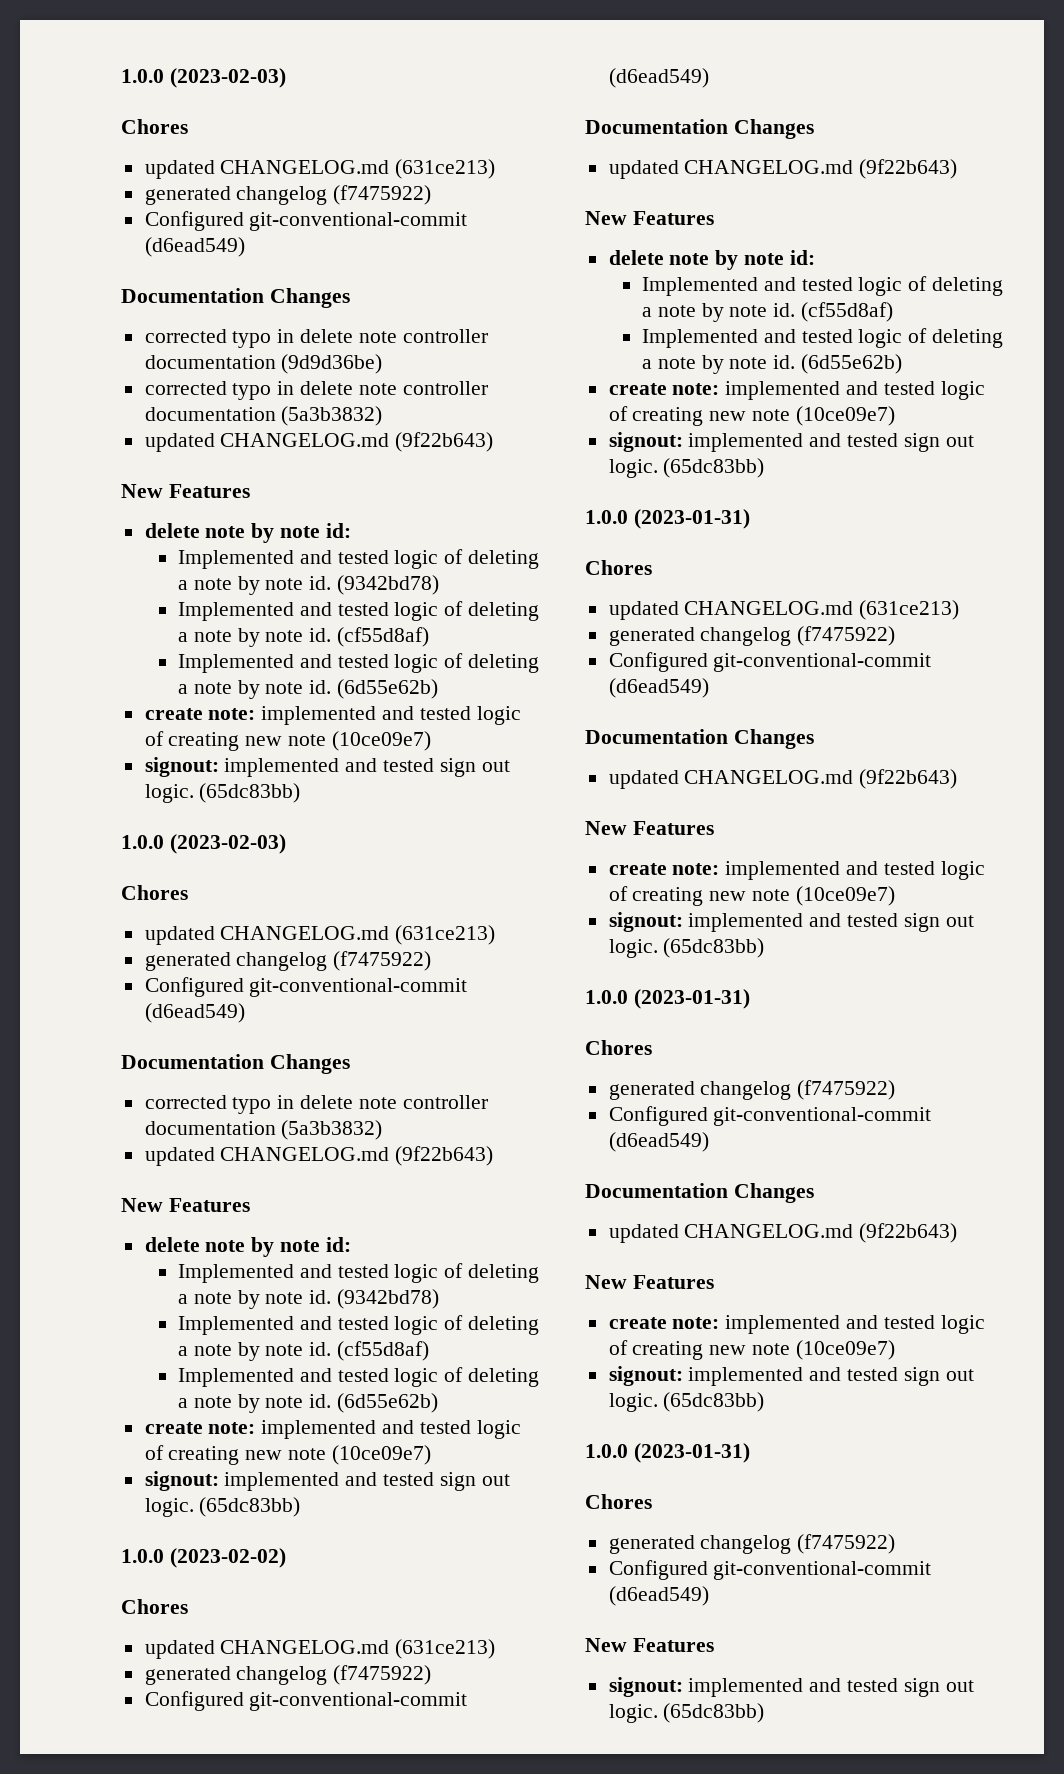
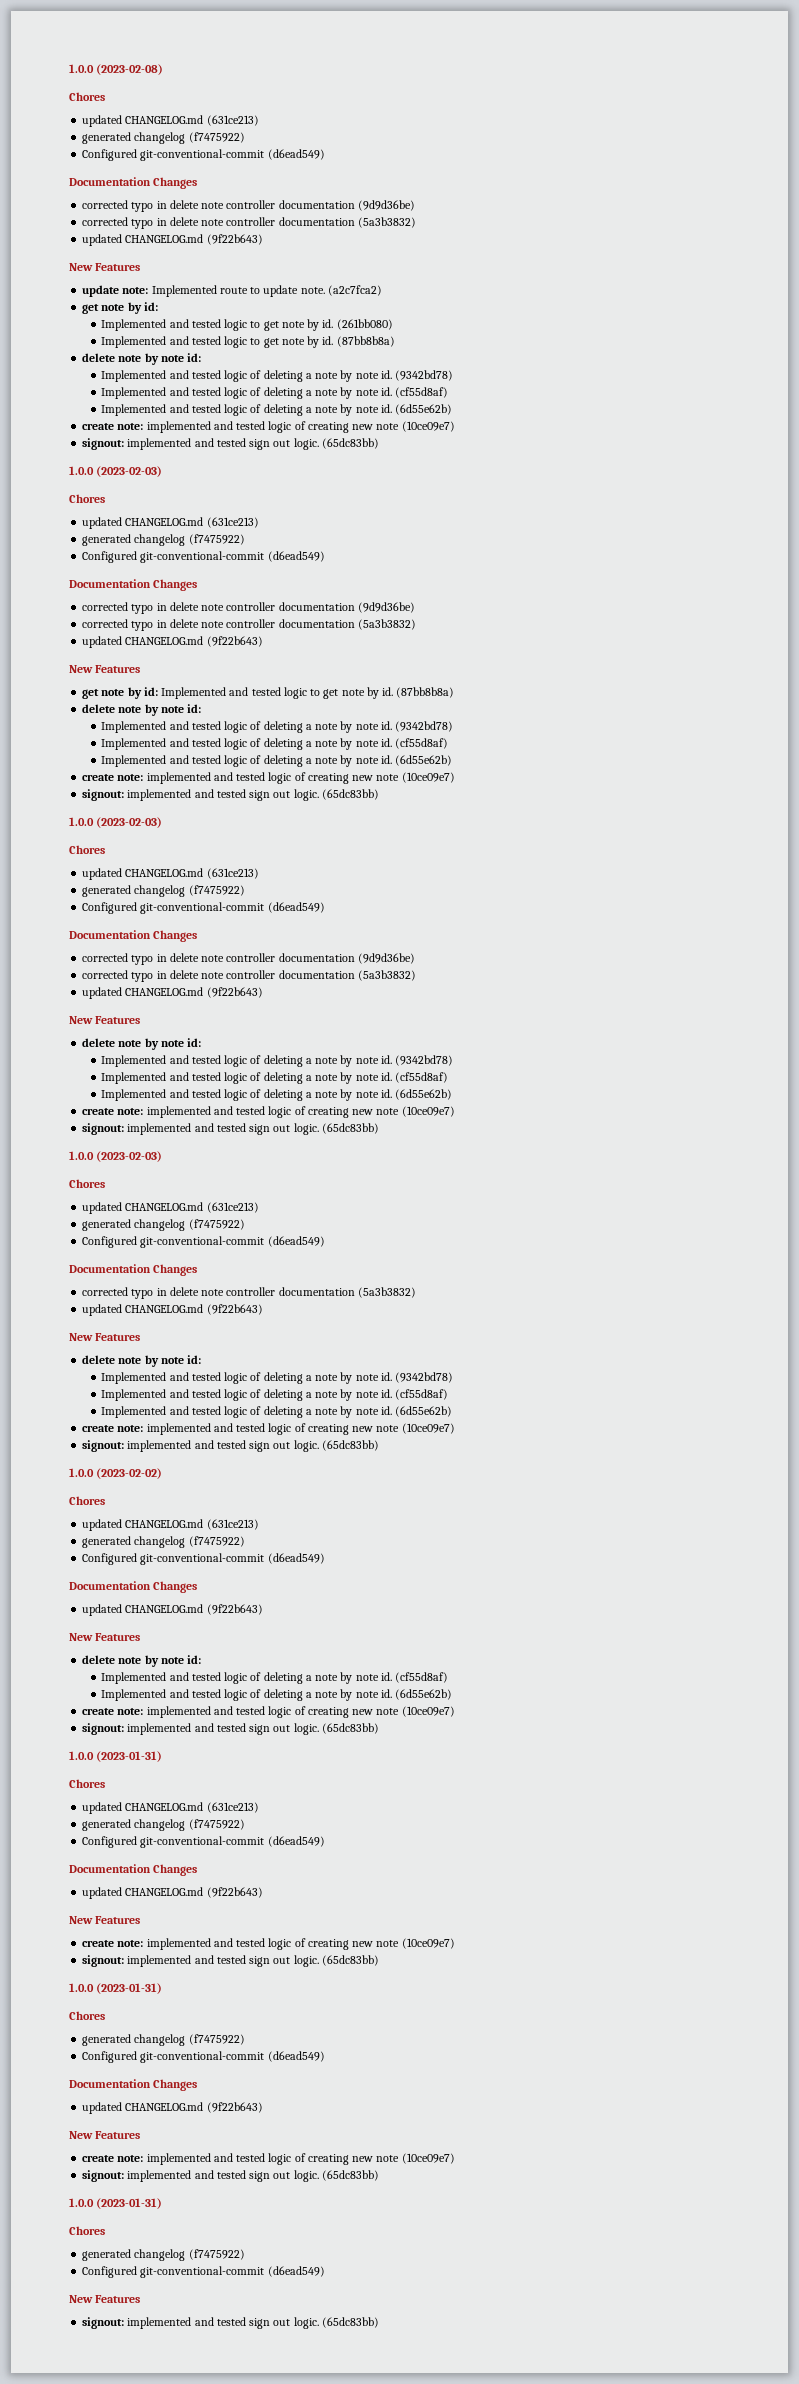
+ 1.0.0 (2023-02-08)
+ Chores
+ updated CHANGELOG.md (631ce213)
+ generated changelog (f7475922)
+ Configured git-conventional-commit (d6ead549)
+ Documentation Changes
+ corrected typo in delete note controller documentation (9d9d36be)
+ corrected typo in delete note controller documentation (5a3b3832)
+ updated CHANGELOG.md (9f22b643)
+ New Features
+ update note: Implemented route to update note. (a2c7fca2)
+ get note by id:
+ Implemented and tested logic to get note by id. (261bb080)
+ Implemented and tested logic to get note by id. (87bb8b8a)
+ delete note by note id:
+ Implemented and tested logic of deleting a note by note id. (9342bd78)
+ Implemented and tested logic of deleting a note by note id. (cf55d8af)
+ Implemented and tested logic of deleting a note by note id. (6d55e62b)
+ create note: implemented and tested logic of creating new note (10ce09e7)
+ signout: implemented and tested sign out logic. (65dc83bb)
+ 1.0.0 (2023-02-03)
+ Chores
+ updated CHANGELOG.md (631ce213)
+ generated changelog (f7475922)
+ Configured git-conventional-commit (d6ead549)
+ Documentation Changes
+ corrected typo in delete note controller documentation (9d9d36be)
+ corrected typo in delete note controller documentation (5a3b3832)
+ updated CHANGELOG.md (9f22b643)
+ New Features
+ get note by id: Implemented and tested logic to get note by id. (87bb8b8a)
+ delete note by note id:
+ Implemented and tested logic of deleting a note by note id. (9342bd78)
+ Implemented and tested logic of deleting a note by note id. (cf55d8af)
+ Implemented and tested logic of deleting a note by note id. (6d55e62b)
+ create note: implemented and tested logic of creating new note (10ce09e7)
+ signout: implemented and tested sign out logic. (65dc83bb)

